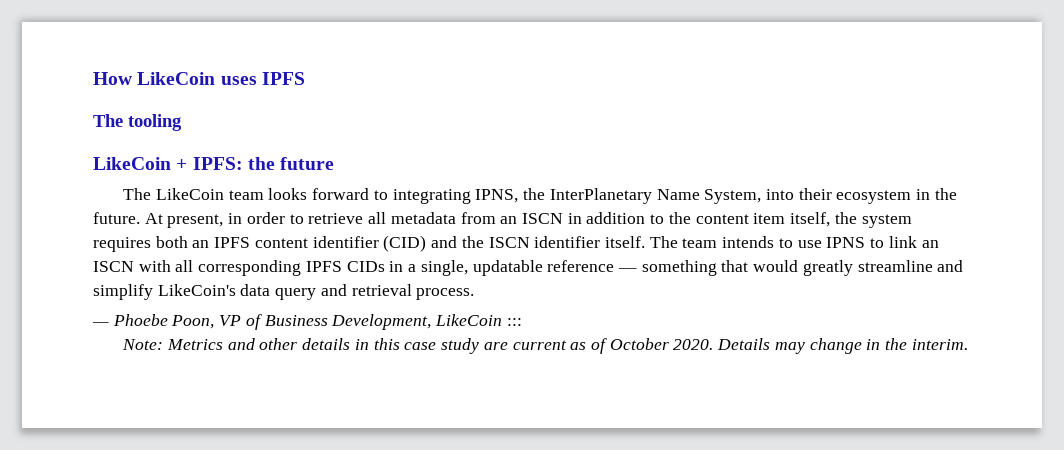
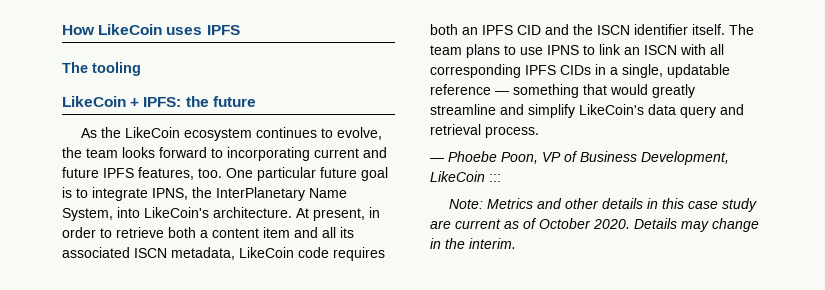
- The LikeCoin team looks forward to integrating IPNS, the InterPlanetary Name System, into their ecosystem in the future.
+ As the LikeCoin ecosystem continues to evolve, the team looks forward to incorporating current and future IPFS features, too. One particular future goal is to integrate IPNS, the InterPlanetary Name System, into LikeCoin's architecture.
- At present, in order to retrieve all metadata from an ISCN in addition to the content item itself, the system requires both an IPFS content identifier (CID) and the ISCN identifier itself.
+ At present, in order to retrieve both a content item and all its associated ISCN metadata, LikeCoin code requires both an IPFS CID and the ISCN identifier itself.
- The team intends to use IPNS to link an ISCN with all corresponding IPFS CIDs in a single, updatable reference — something that would greatly streamline and simplify LikeCoin's data query and retrieval process.
+ The team plans to use IPNS to link an ISCN with all corresponding IPFS CIDs in a single, updatable reference — something that would greatly streamline and simplify LikeCoin's data query and retrieval process.

